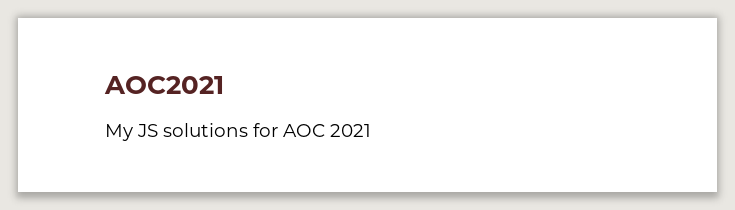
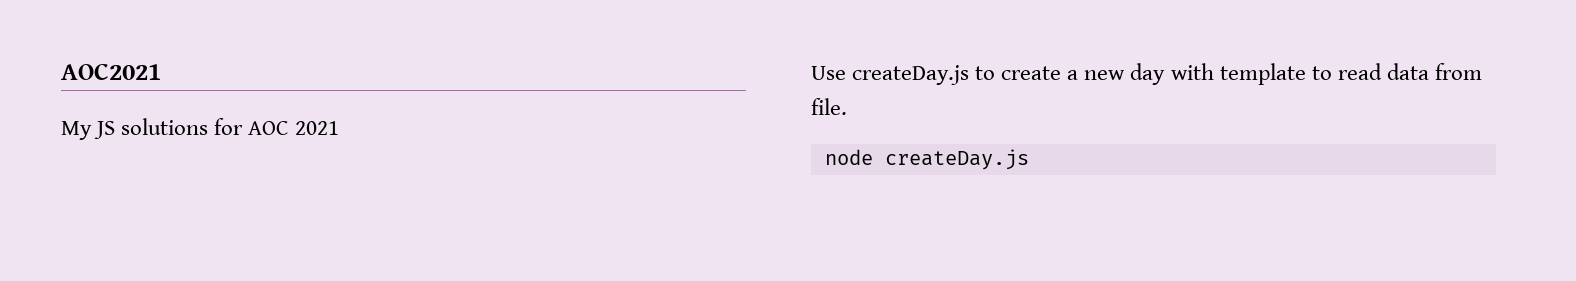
+ Use createDay.js to create a new day with template to read data from file.
+ node createDay.js

